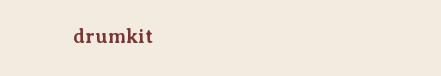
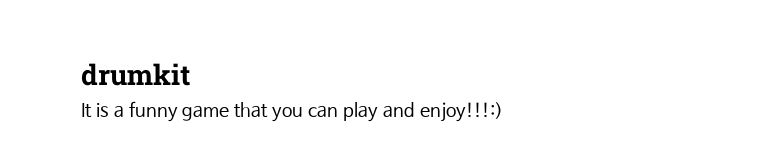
+ It is a funny game that you can play and enjoy!!!:)

